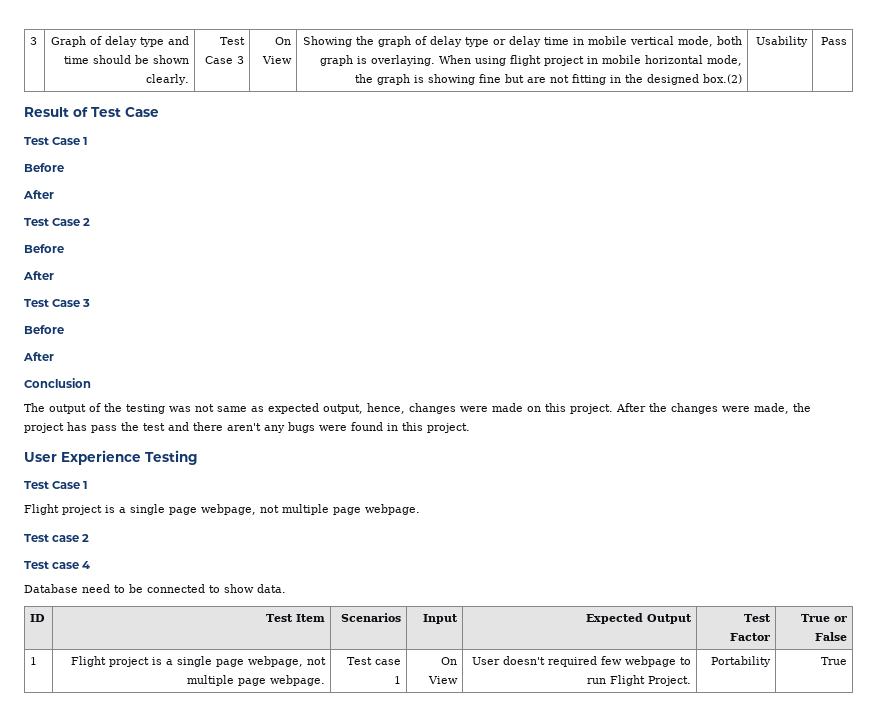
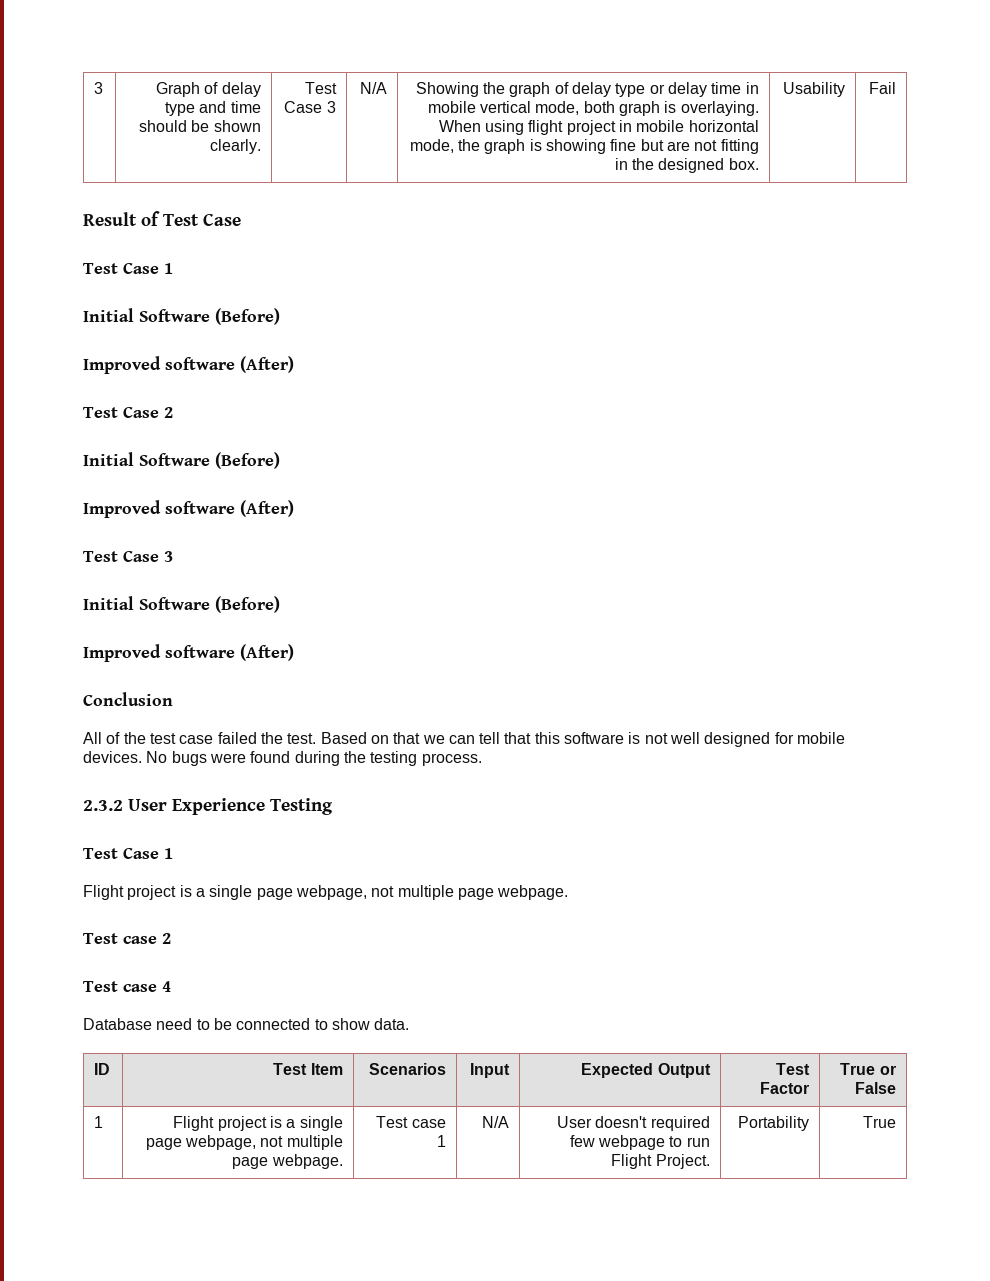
- Test Case 3 | On View
+ Test Case 3 | N/A
- When using flight project in mobile horizontal mode, the graph is showing fine but are not fitting in the designed box.(2)
+ When using flight project in mobile horizontal mode, the graph is showing fine but are not fitting in the designed box.
- Pass
+ Fail
  Result of Test Case
  Test Case 1
- Before
- After
+ Initial Software (Before)
+ Improved software (After)
  Test Case 2
- Before
- After
+ Initial Software (Before)
+ Improved software (After)
  Test Case 3
- Before
- After
+ Initial Software (Before)
+ Improved software (After)
  Conclusion
- The output of the testing was not same as expected output, hence, changes were made on this project. After the changes were made, the project has pass the test and there aren't any bugs were found in this project.
- User Experience Testing
+ All of the test case failed the test. Based on that we can tell that this software is not well designed for mobile devices. No bugs were found during the testing process.
+ 2.3.2 User Experience Testing
- 1 | Flight project is a single page webpage, not multiple page webpage. | Test case 1 | On View | User doesn't required few webpage to run Flight Project. | Portability | True
+ 1 | Flight project is a single page webpage, not multiple page webpage. | Test case 1 | N/A | User doesn't required few webpage to run Flight Project. | Portability | True

